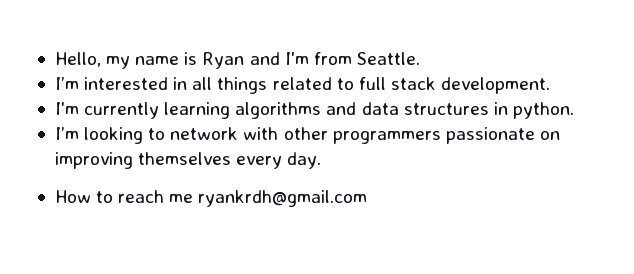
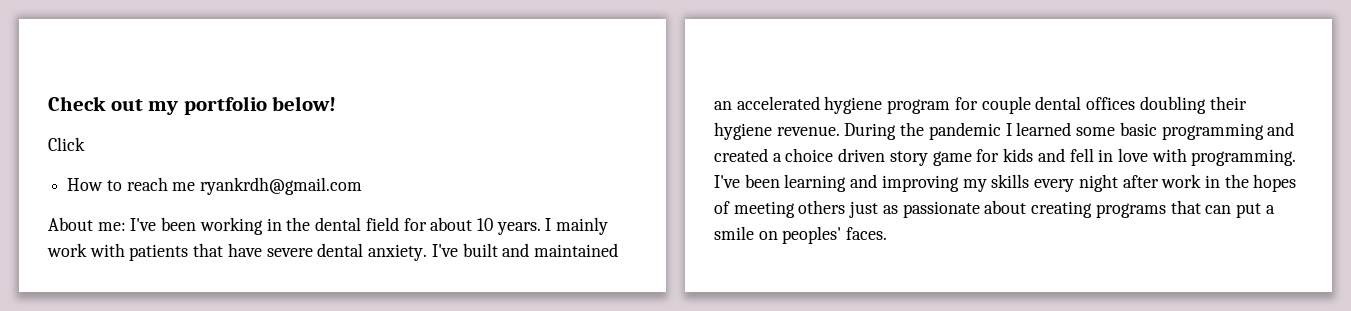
- Hello, my name is Ryan and I'm from Seattle.
- I’m interested in all things related to full stack development.
- I'm currently learning algorithms and data structures in python.
- I’m looking to network with other programmers passionate on improving themselves every day.
+ Check out my portfolio below!
+ Click
+ About me: I've been working in the dental field for about 10 years. I mainly work with patients that have severe dental anxiety. I've built and maintained an accelerated hygiene program for couple dental offices doubling their hygiene revenue. During the pandemic I learned some basic programming and created a choice driven story game for kids and fell in love with programming. I've been learning and improving my skills every night after work in the hopes of meeting others just as passionate about creating programs that can put a smile on peoples' faces.

